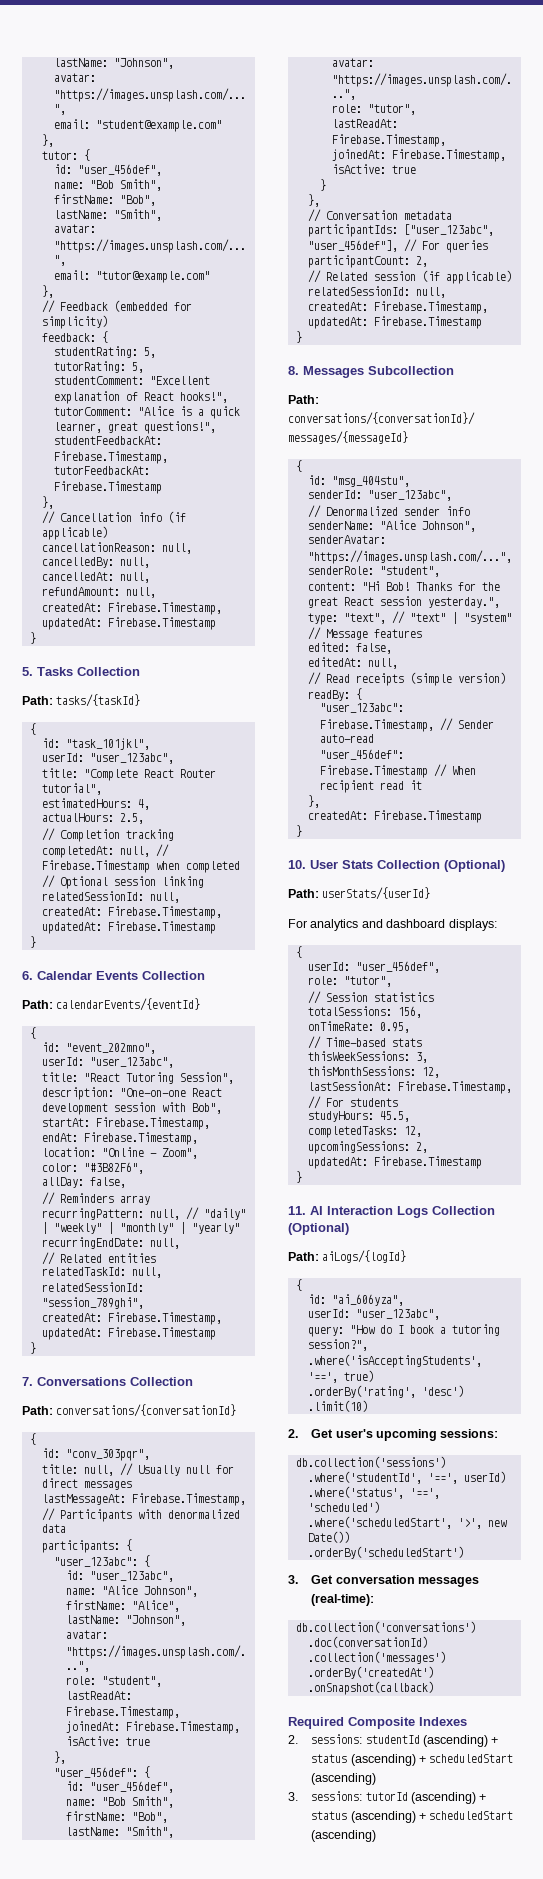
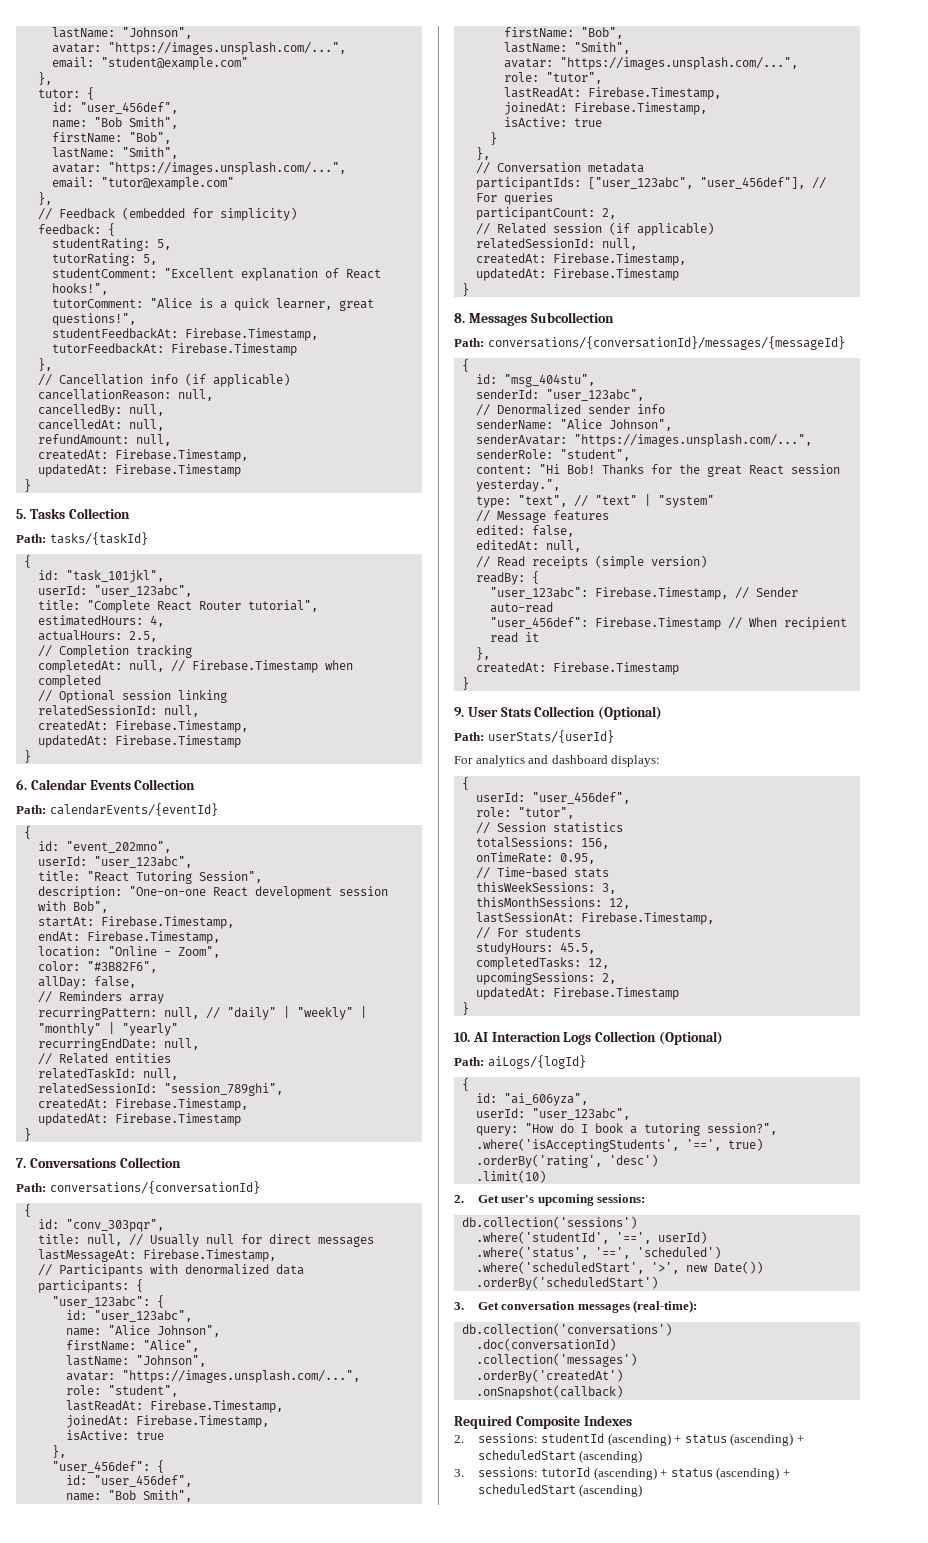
- 10. User Stats Collection (Optional)
+ 9. User Stats Collection (Optional)
- 11. AI Interaction Logs Collection (Optional)
+ 10. AI Interaction Logs Collection (Optional)

